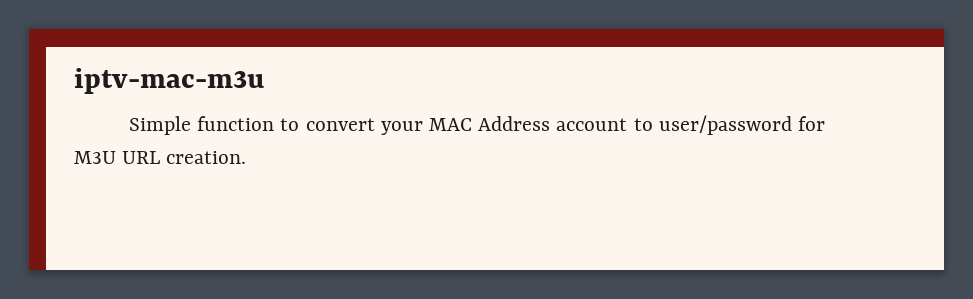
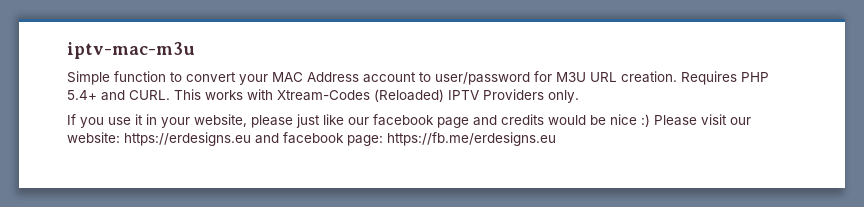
+ Requires PHP 5.4+ and CURL. This works with Xtream-Codes (Reloaded) IPTV Providers only.
+ If you use it in your website, please just like our facebook page and credits would be nice :) Please visit our website: https://erdesigns.eu and facebook page: https://fb.me/erdesigns.eu

